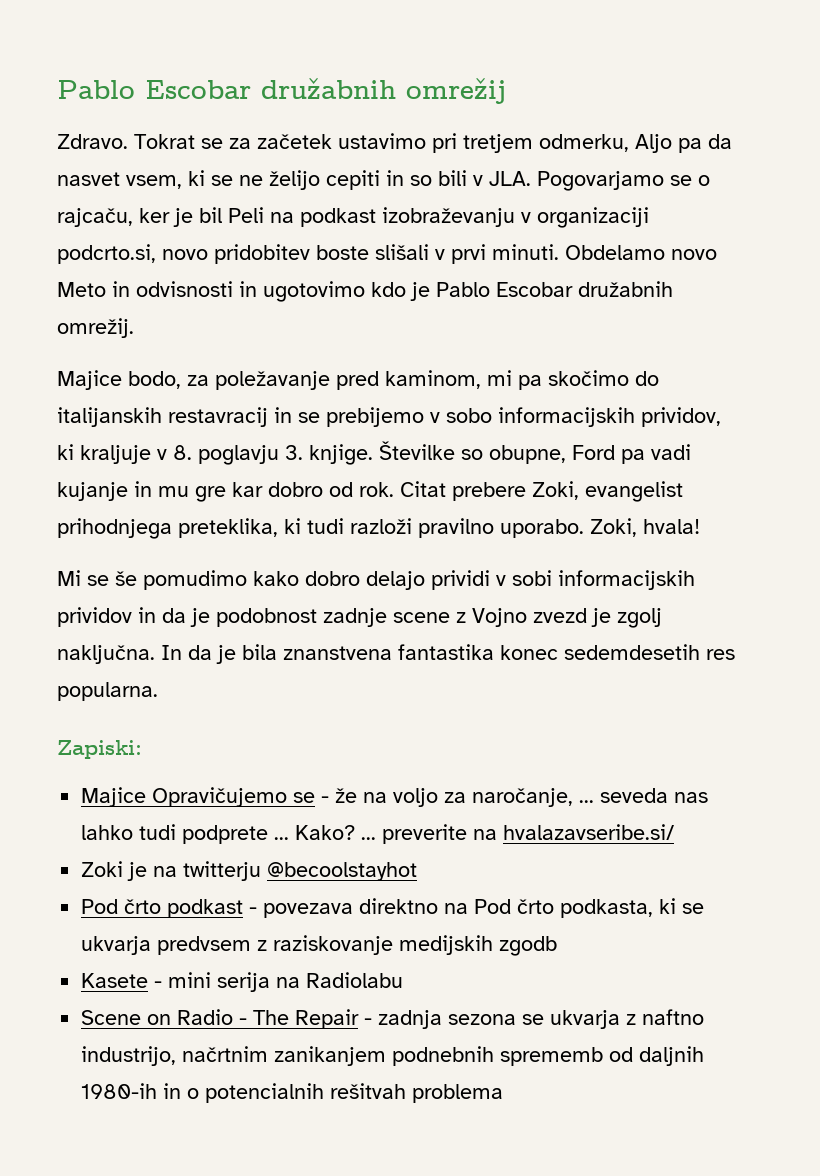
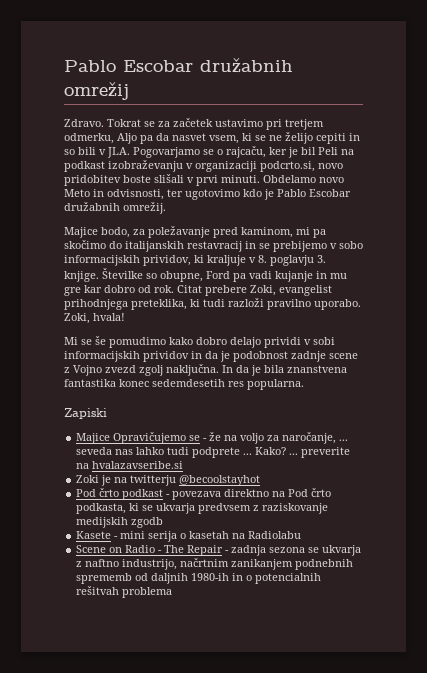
- Obdelamo novo Meto in odvisnosti in ugotovimo kdo je Pablo Escobar družabnih omrežij.
+ Obdelamo novo Meto in odvisnosti, ter ugotovimo kdo je Pablo Escobar družabnih omrežij.
- Mi se še pomudimo kako dobro delajo prividi v sobi informacijskih prividov in da je podobnost zadnje scene z Vojno zvezd je zgolj naključna.
+ Mi se še pomudimo kako dobro delajo prividi v sobi informacijskih prividov in da je podobnost zadnje scene z Vojno zvezd zgolj naključna.
- Zapiski:
+ Zapiski
- Kako? ... preverite na hvalazavseribe.si/
+ Kako? ... preverite na hvalazavseribe.si
- Kasete - mini serija na Radiolabu
+ Kasete - mini serija o kasetah na Radiolabu

